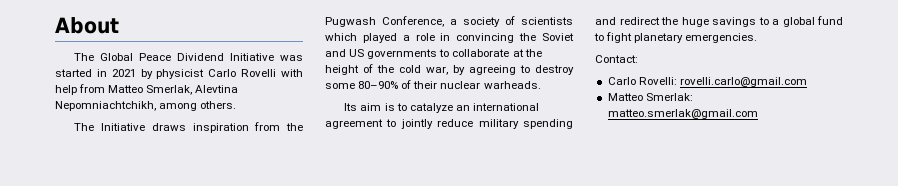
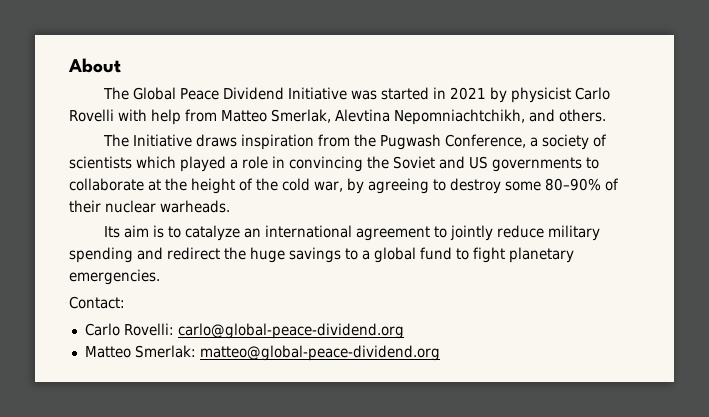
- The Global Peace Dividend Initiative was started in 2021 by physicist Carlo Rovelli with help from Matteo Smerlak, Alevtina Nepomniachtchikh, among others.
+ The Global Peace Dividend Initiative was started in 2021 by physicist Carlo Rovelli with help from Matteo Smerlak, Alevtina Nepomniachtchikh, and others.
- Carlo Rovelli: rovelli.carlo@gmail.com
+ Carlo Rovelli: carlo@global-peace-dividend.org
- Matteo Smerlak: matteo.smerlak@gmail.com
+ Matteo Smerlak: matteo@global-peace-dividend.org

